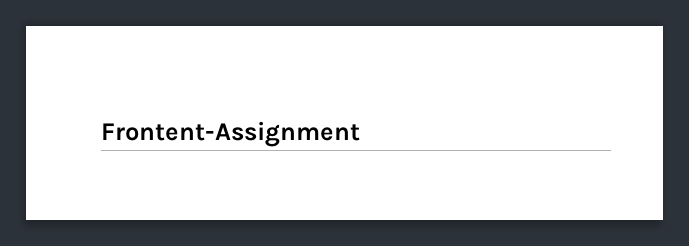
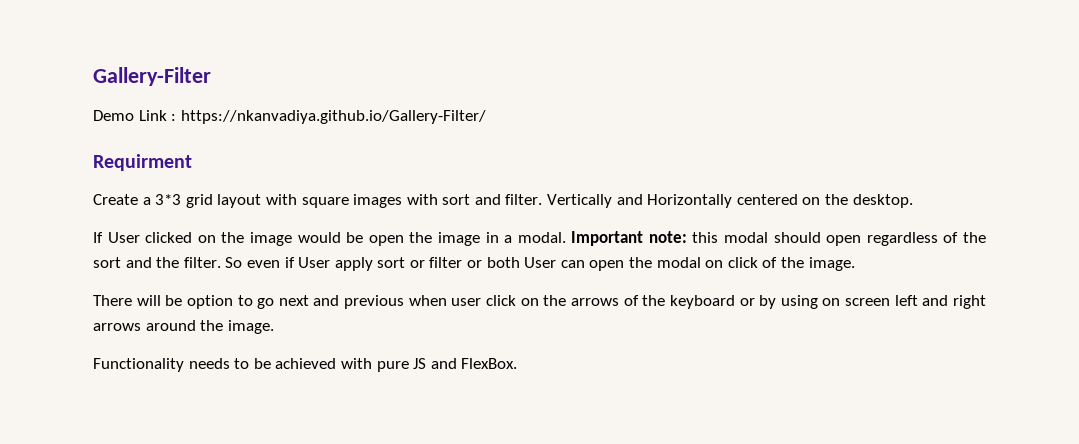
- Frontent-Assignment
+ Gallery-Filter
+ Demo Link : https://nkanvadiya.github.io/Gallery-Filter/
+ Requirment
+ Create a 3*3 grid layout with square images with sort and filter. Vertically and Horizontally centered on the desktop.
+ If User clicked on the image would be open the image in a modal. Important note: this modal should open regardless of the sort and the filter. So even if User apply sort or filter or both User can open the modal on click of the image.
+ There will be option to go next and previous when user click on the arrows of the keyboard or by using on screen left and right arrows around the image.
+ Functionality needs to be achieved with pure JS and FlexBox.

